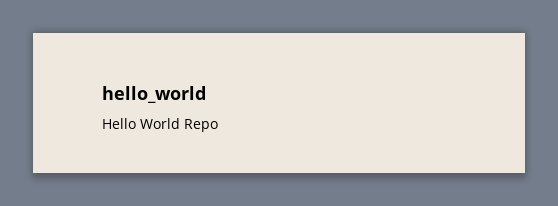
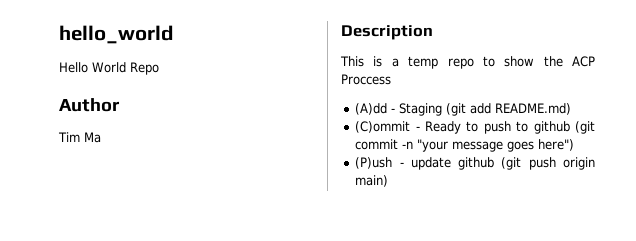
+ Author
+ Tim Ma
+ Description
+ This is a temp repo to show the ACP Proccess
+ (A)dd - Staging (git add README.md)
+ (C)ommit - Ready to push to github (git commit -n "your message goes here")
+ (P)ush - update github (git push origin main)

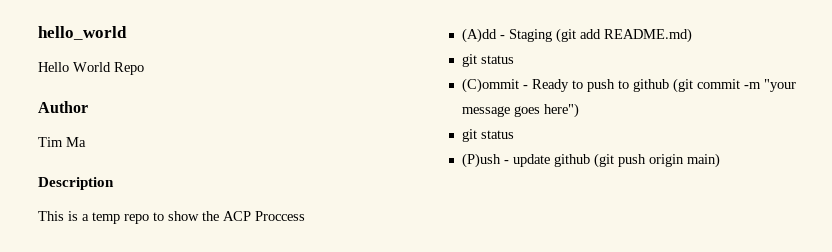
  (A)dd - Staging (git add README.md)
+ git status
- (C)ommit - Ready to push to github (git commit -n "your message goes here")
+ (C)ommit - Ready to push to github (git commit -m "your message goes here")
+ git status

